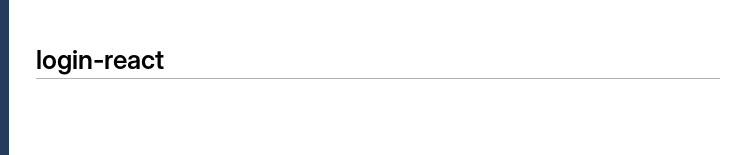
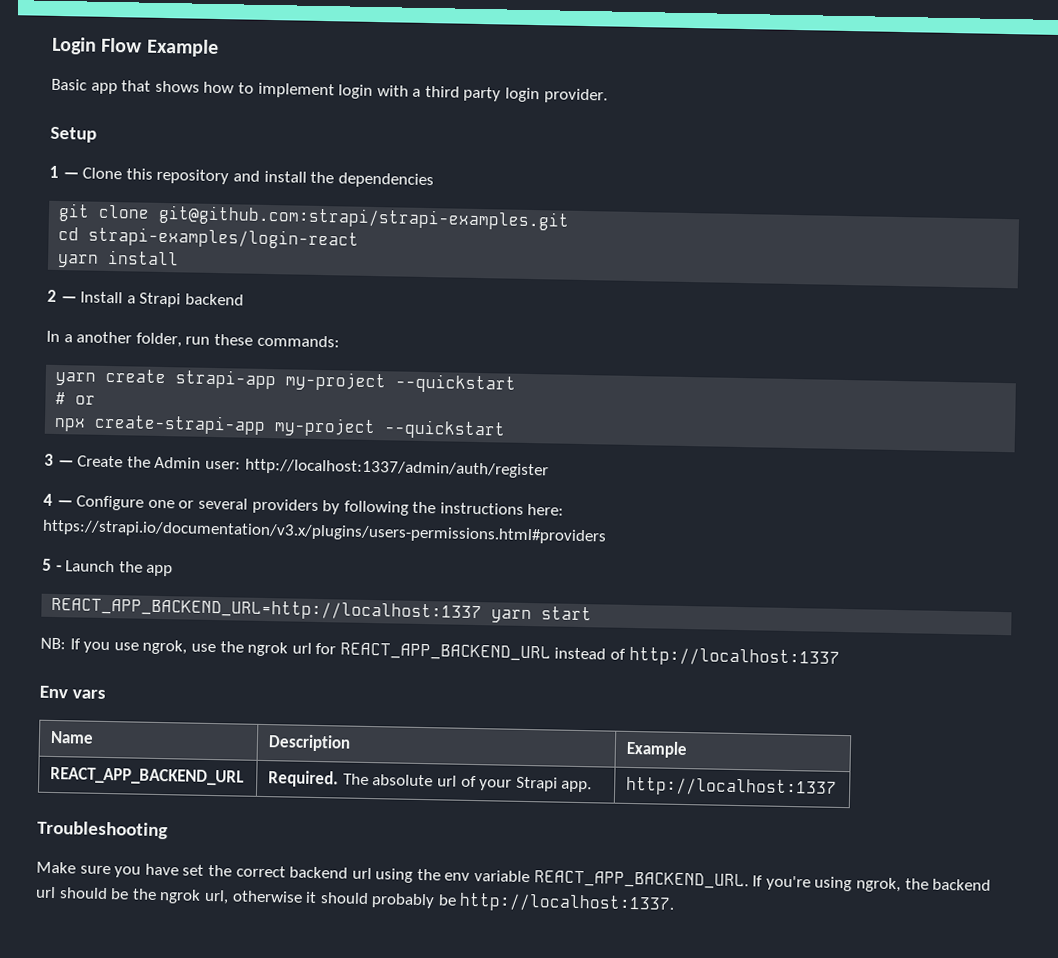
- login-react
+ Login Flow Example
+ Basic app that shows how to implement login with a third party login provider.
+ Setup
+ 1 — Clone this repository and install the dependencies
+ git clone git@github.com:strapi/strapi-examples.git
+ cd strapi-examples/login-react
+ yarn install
+ 2 — Install a Strapi backend
+ In a another folder, run these commands:
+ yarn create strapi-app my-project --quickstart
+ # or
+ npx create-strapi-app my-project --quickstart
+ 3 — Create the Admin user: http://localhost:1337/admin/auth/register
+ 4 — Configure one or several providers by following the instructions here: https://strapi.io/documentation/v3.x/plugins/users-permissions.html#providers
+ 5 - Launch the app
+ REACT_APP_BACKEND_URL=http://localhost:1337 yarn start
+ NB: If you use ngrok, use the ngrok url for REACT_APP_BACKEND_URL instead of http://localhost:1337
+ Env vars
+ Name | Description | Example
+ REACT_APP_BACKEND_URL | Required. The absolute url of your Strapi app. | http://localhost:1337
+ Troubleshooting
+ Make sure you have set the correct backend url using the env variable REACT_APP_BACKEND_URL. If you're using ngrok, the backend url should be the ngrok url, otherwise it should probably be http://localhost:1337.

